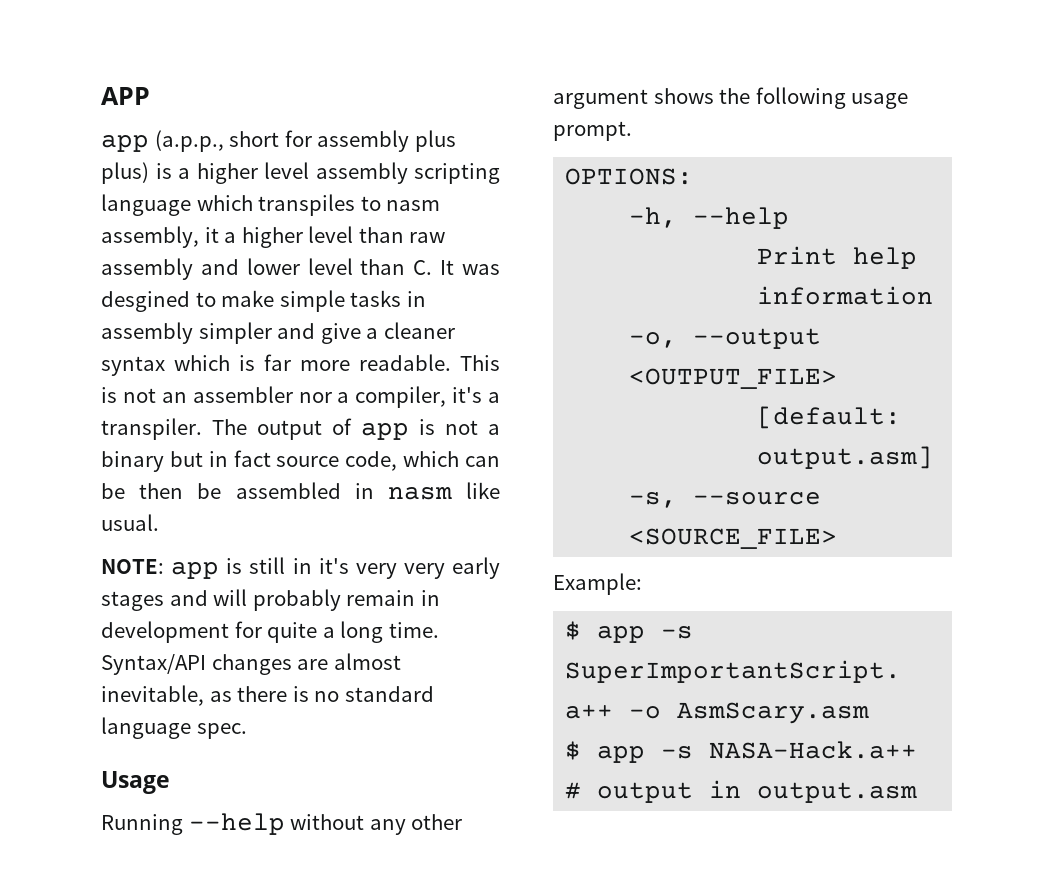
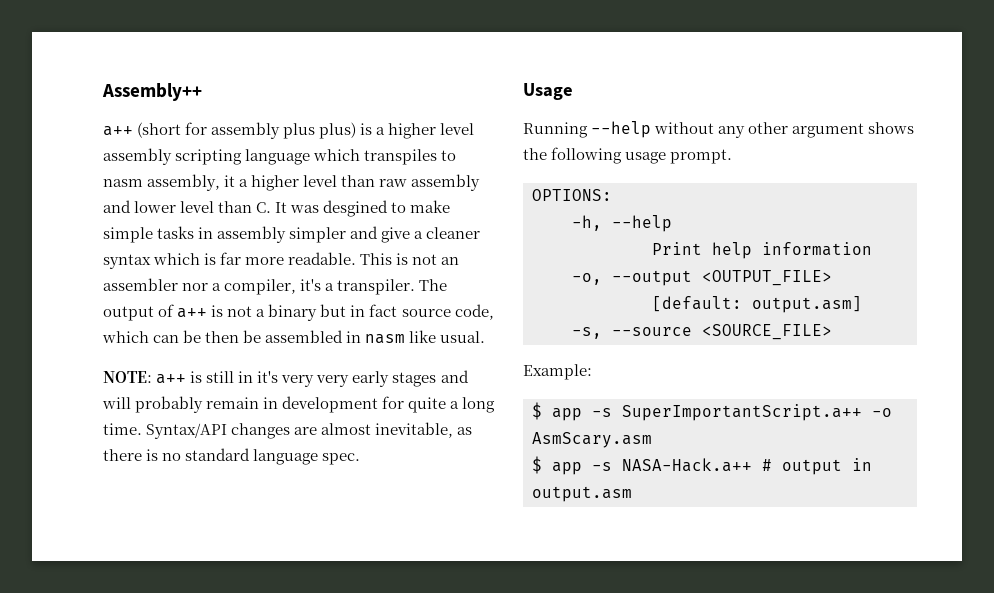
- APP
- app (a.p.p., short for assembly plus plus) is a higher level assembly scripting language which transpiles to nasm assembly, it a higher level than raw assembly and lower level than C. It was desgined to make simple tasks in assembly simpler and give a cleaner syntax which is far more readable.
+ Assembly++
+ a++ (short for assembly plus plus) is a higher level assembly scripting language which transpiles to nasm assembly, it a higher level than raw assembly and lower level than C. It was desgined to make simple tasks in assembly simpler and give a cleaner syntax which is far more readable.
- The output of app is not a binary but in fact source code, which can be then be assembled in nasm like usual.
+ The output of a++ is not a binary but in fact source code, which can be then be assembled in nasm like usual.
- NOTE: app is still in it's very very early stages and will probably remain in development for quite a long time.
+ NOTE: a++ is still in it's very very early stages and will probably remain in development for quite a long time.

